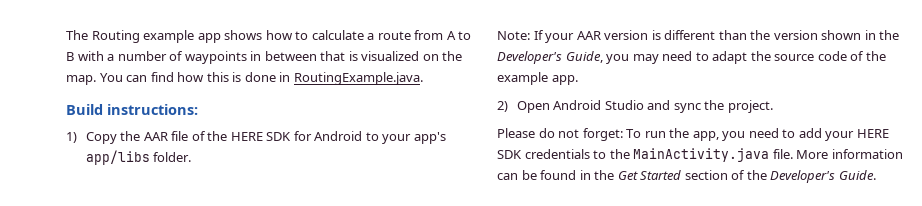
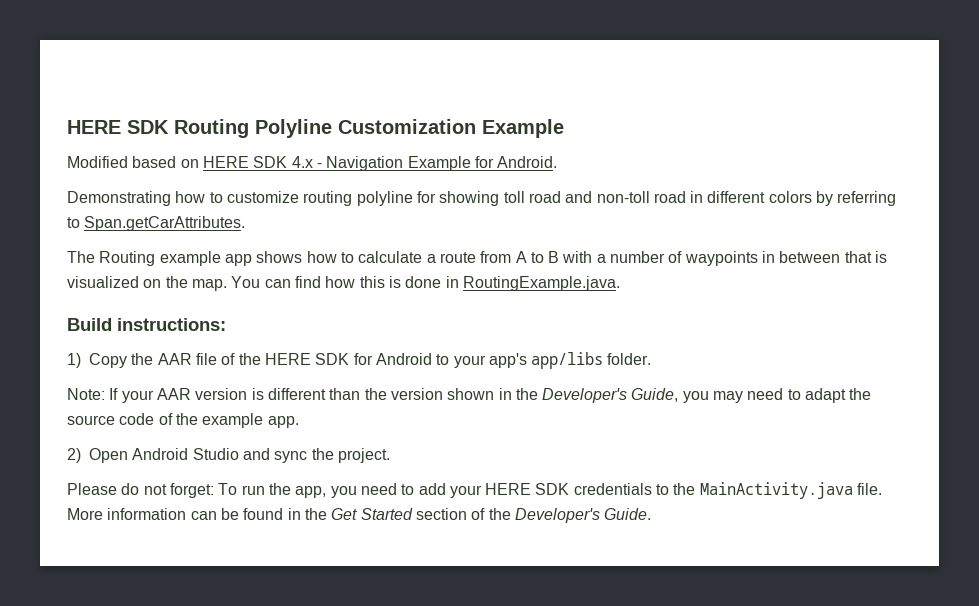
+ HERE SDK Routing Polyline Customization Example
+ Modified based on HERE SDK 4.x - Navigation Example for Android.
+ Demonstrating how to customize routing polyline for showing toll road and non-toll road in different colors by referring to Span.getCarAttributes.

